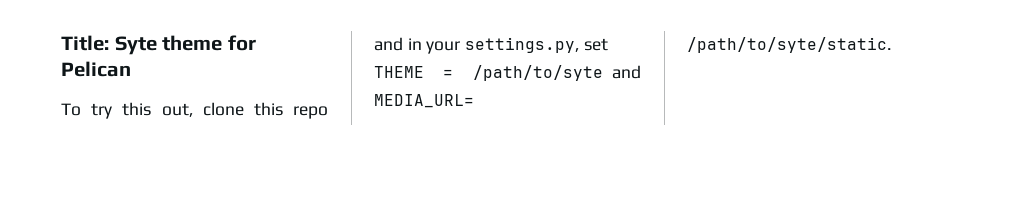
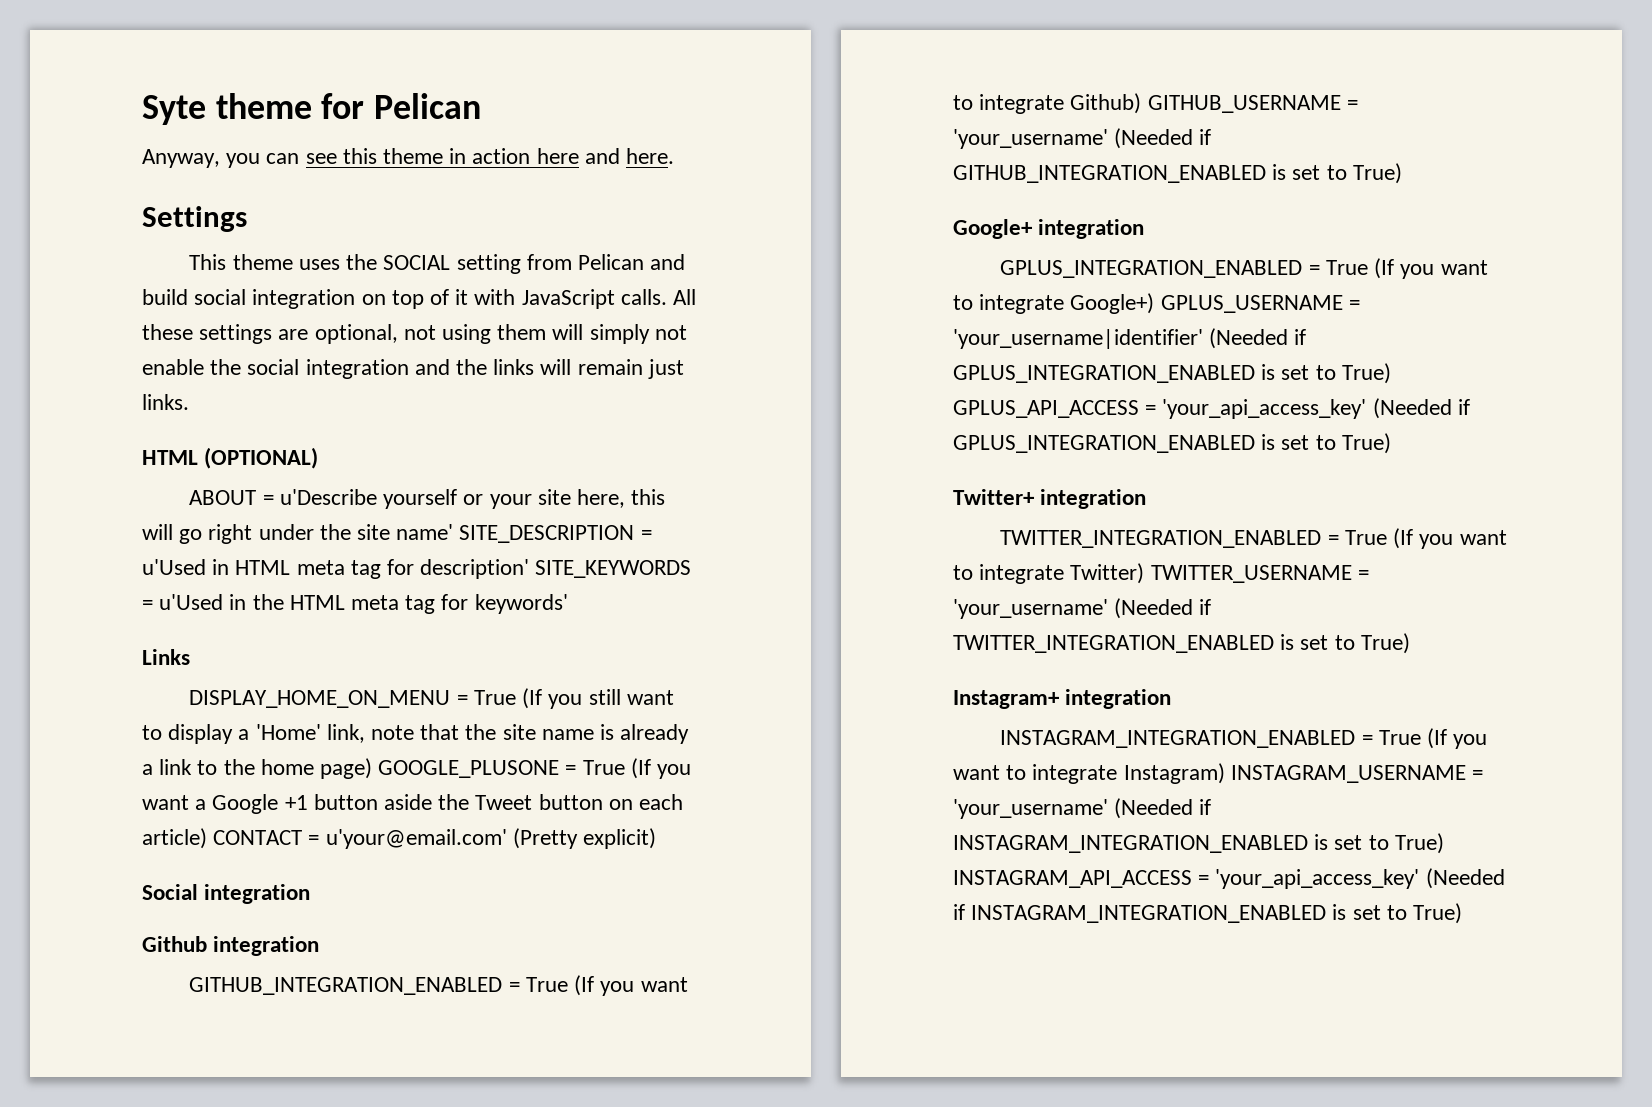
- Title: Syte theme for Pelican
+ Syte theme for Pelican
- To try this out, clone this repo and in your settings.py, set THEME = /path/to/syte and MEDIA_URL= /path/to/syte/static.
+ Anyway, you can see this theme in action here and here.
+ Settings
+ This theme uses the SOCIAL setting from Pelican and build social integration on top of it with JavaScript calls. All these settings are optional, not using them will simply not enable the social integration and the links will remain just links.
+ HTML (OPTIONAL)
+ ABOUT = u'Describe yourself or your site here, this will go right under the site name' SITE_DESCRIPTION = u'Used in HTML meta tag for description' SITE_KEYWORDS = u'Used in the HTML meta tag for keywords'
+ Links
+ DISPLAY_HOME_ON_MENU = True (If you still want to display a 'Home' link, note that the site name is already a link to the home page) GOOGLE_PLUSONE = True (If you want a Google +1 button aside the Tweet button on each article) CONTACT = u'your@email.com' (Pretty explicit)
+ Social integration
+ Github integration
+ GITHUB_INTEGRATION_ENABLED = True (If you want to integrate Github) GITHUB_USERNAME = 'your_username' (Needed if GITHUB_INTEGRATION_ENABLED is set to True)
+ Google+ integration
+ GPLUS_INTEGRATION_ENABLED = True (If you want to integrate Google+) GPLUS_USERNAME = 'your_username|identifier' (Needed if GPLUS_INTEGRATION_ENABLED is set to True) GPLUS_API_ACCESS = 'your_api_access_key' (Needed if GPLUS_INTEGRATION_ENABLED is set to True)
+ Twitter+ integration
+ TWITTER_INTEGRATION_ENABLED = True (If you want to integrate Twitter) TWITTER_USERNAME = 'your_username' (Needed if TWITTER_INTEGRATION_ENABLED is set to True)
+ Instagram+ integration
+ INSTAGRAM_INTEGRATION_ENABLED = True (If you want to integrate Instagram) INSTAGRAM_USERNAME = 'your_username' (Needed if INSTAGRAM_INTEGRATION_ENABLED is set to True) INSTAGRAM_API_ACCESS = 'your_api_access_key' (Needed if INSTAGRAM_INTEGRATION_ENABLED is set to True)

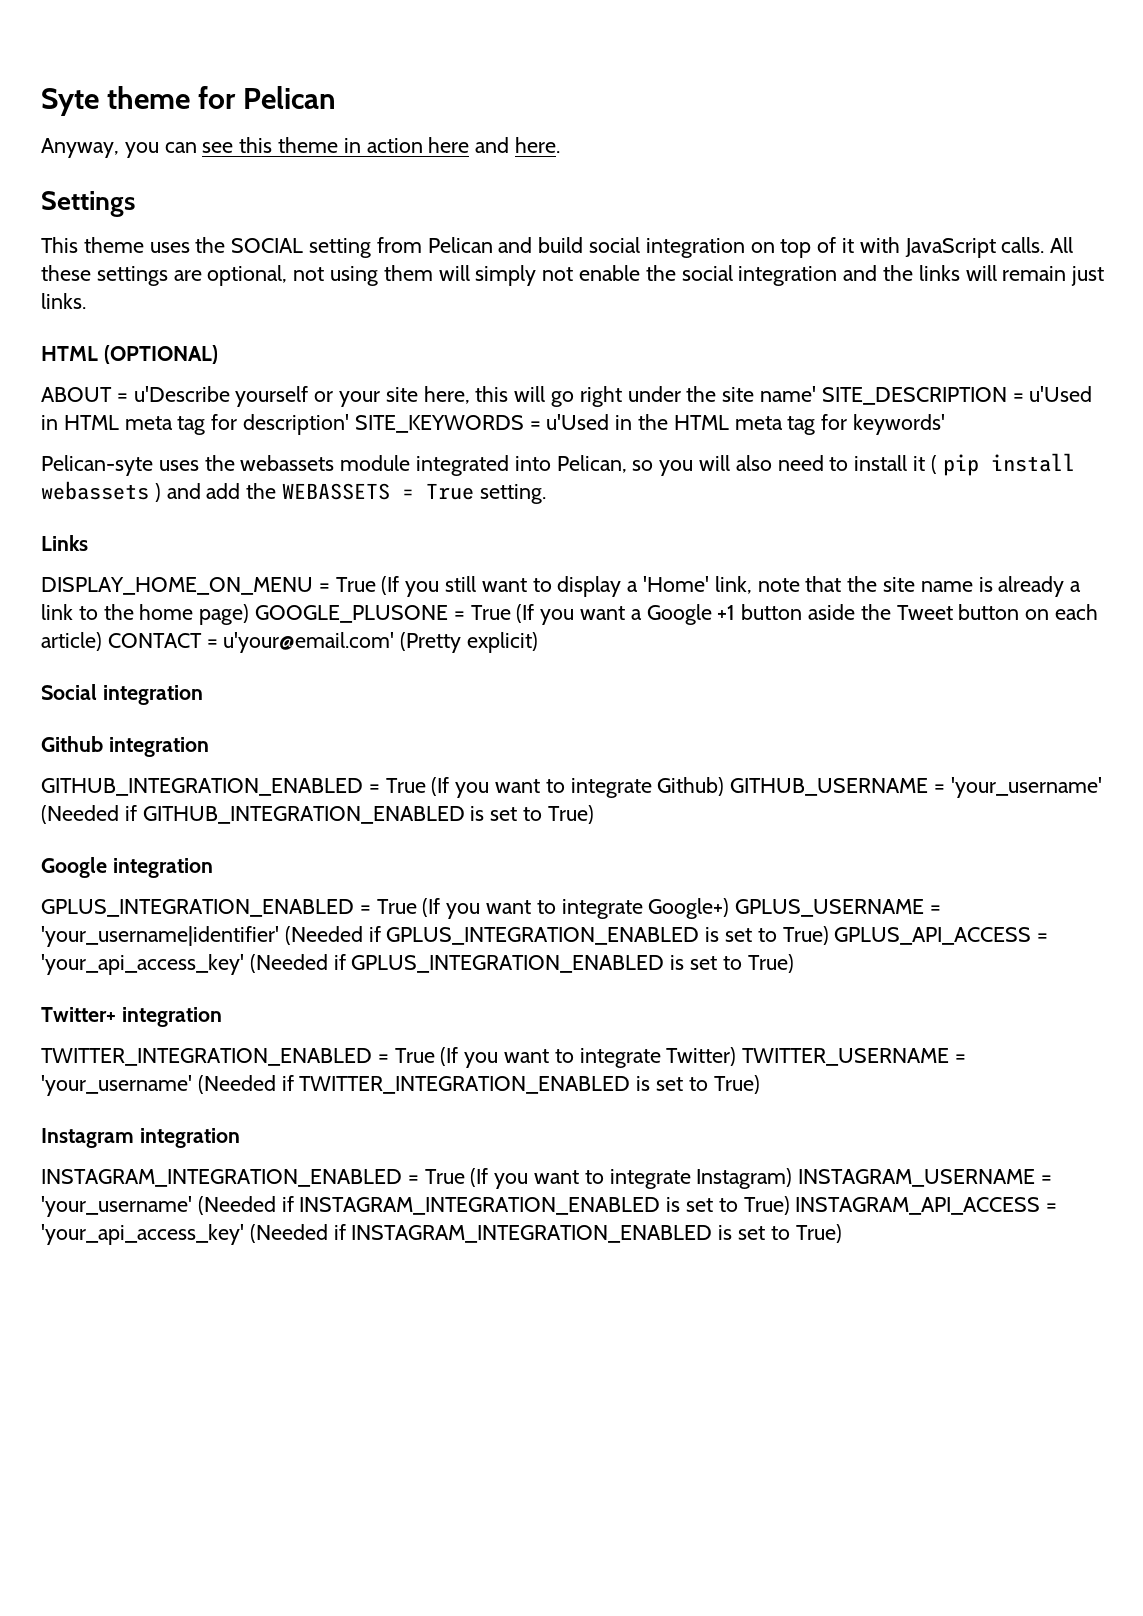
+ Pelican-syte uses the webassets module integrated into Pelican, so you will also need to install it ( pip install webassets ) and add the WEBASSETS = True setting.
- Google+ integration
+ Google integration
- Instagram+ integration
+ Instagram integration

